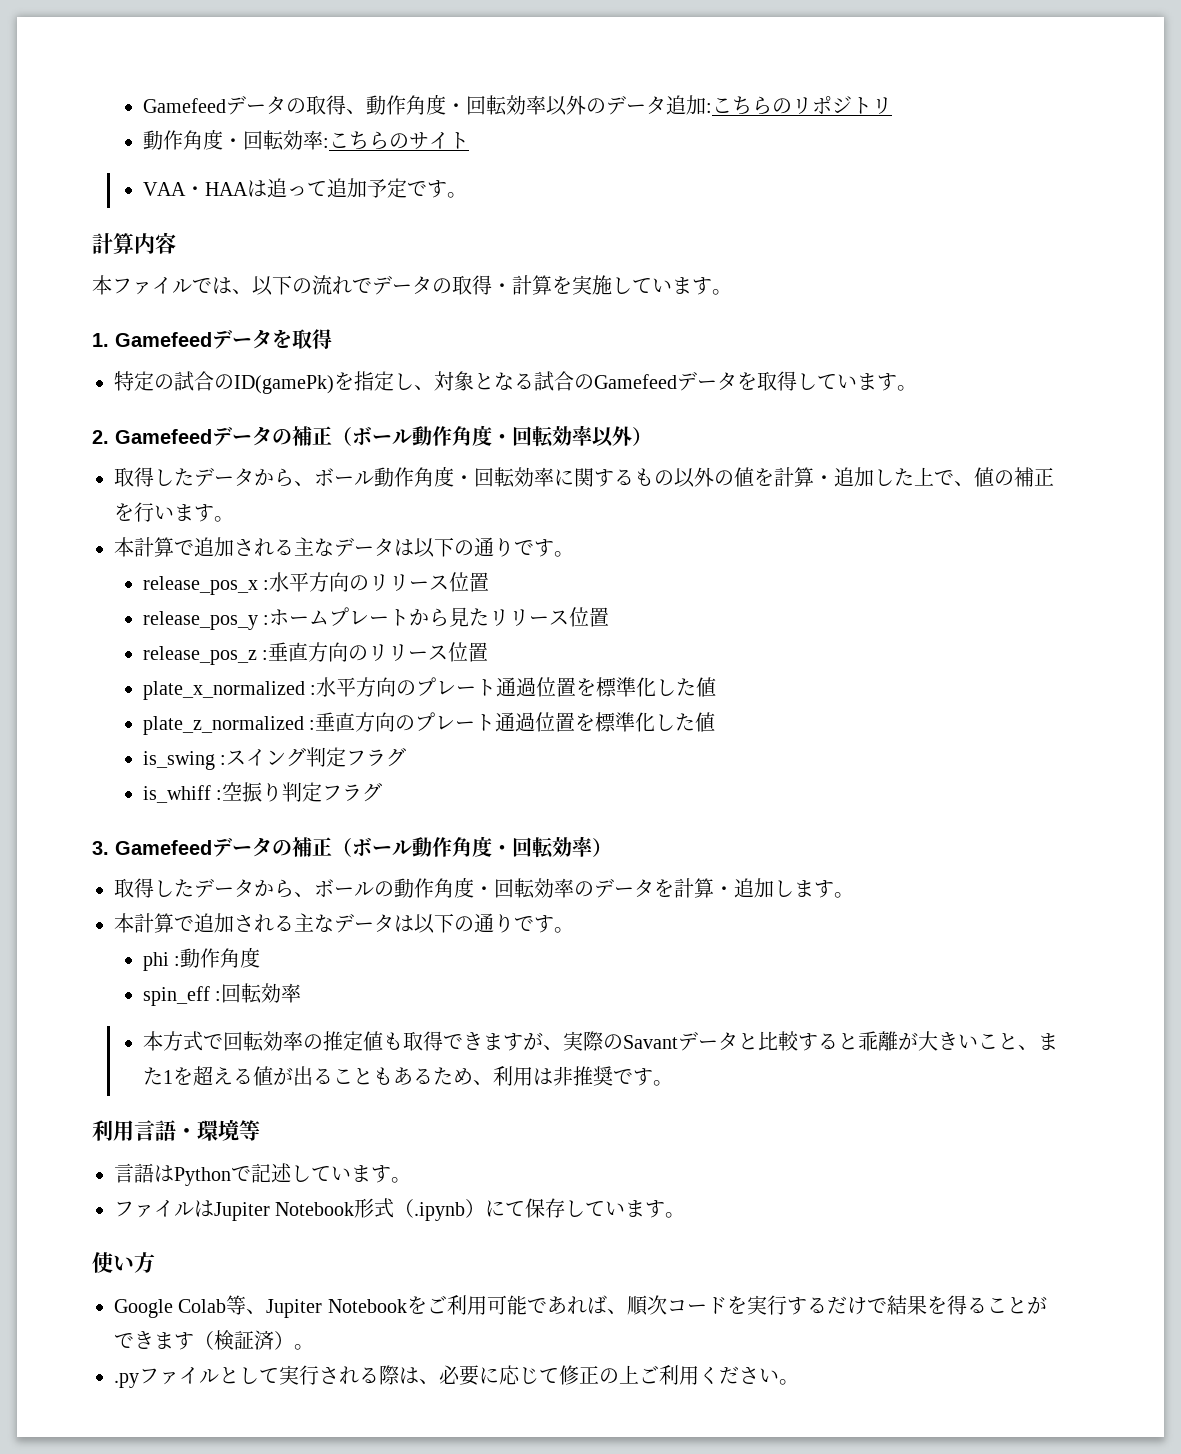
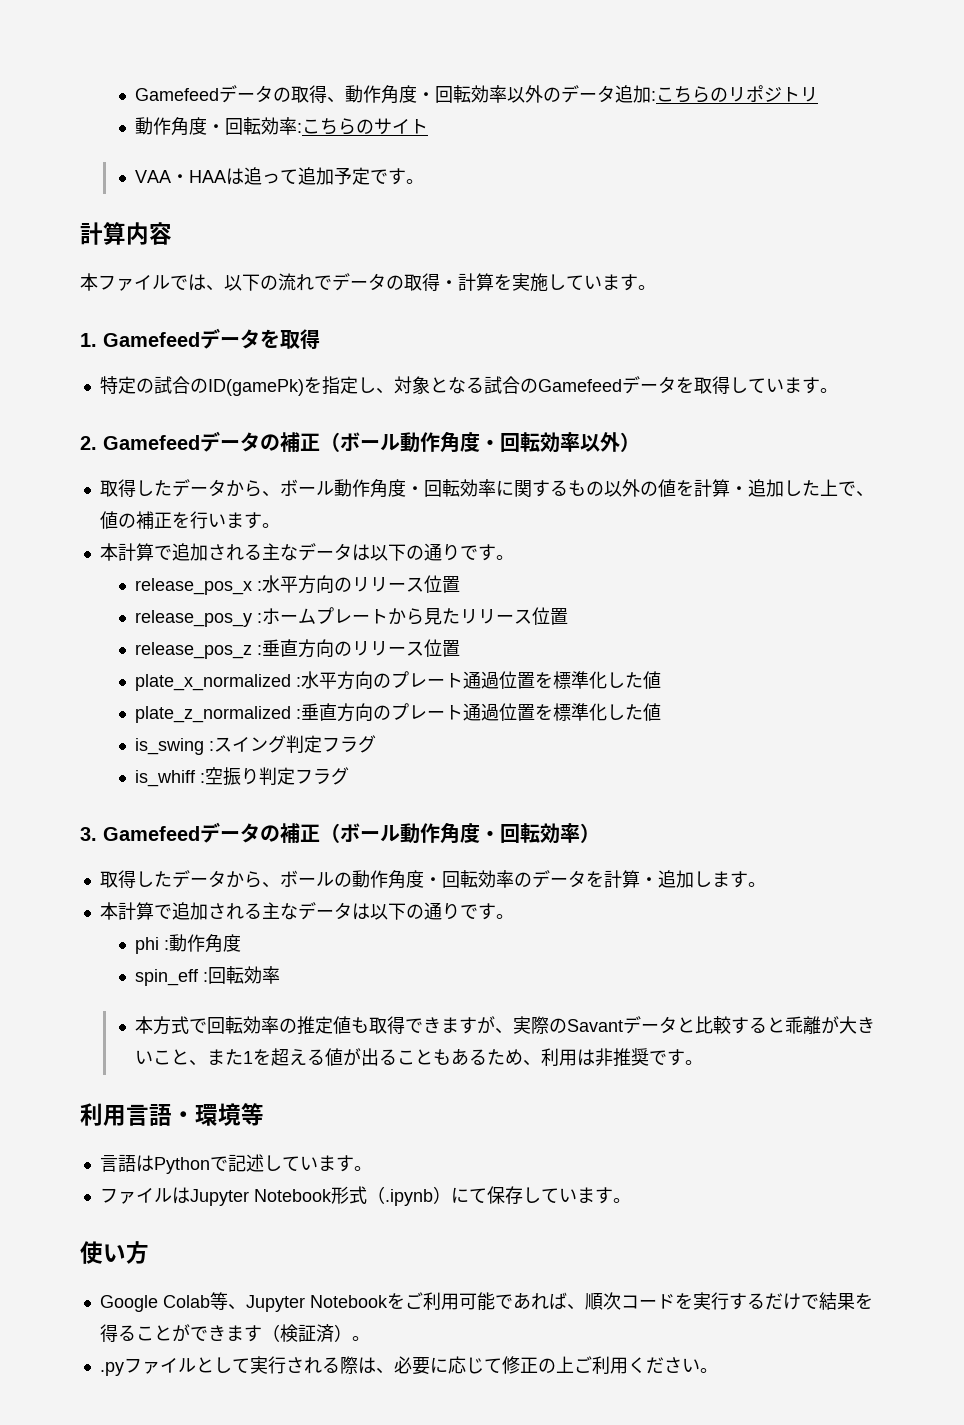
- ファイルはJupiter Notebook形式（.ipynb）にて保存しています。
+ ファイルはJupyter Notebook形式（.ipynb）にて保存しています。
- Google Colab等、Jupiter Notebookをご利用可能であれば、順次コードを実行するだけで結果を得ることができます（検証済）。
+ Google Colab等、Jupyter Notebookをご利用可能であれば、順次コードを実行するだけで結果を得ることができます（検証済）。

